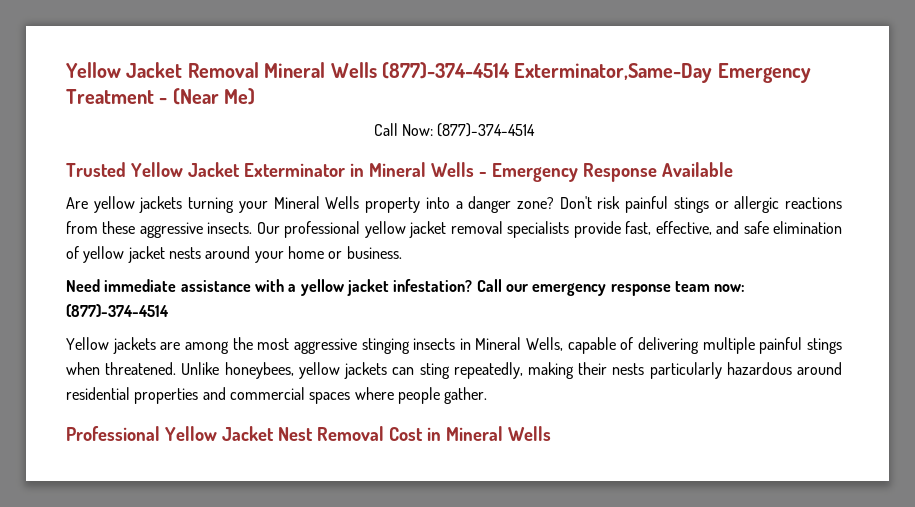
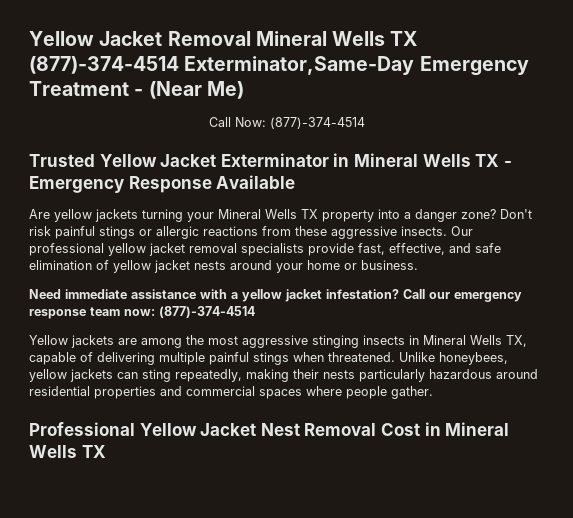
- Yellow Jacket Removal Mineral Wells (877)-374-4514 Exterminator,Same-Day Emergency Treatment - (Near Me)
+ Yellow Jacket Removal Mineral Wells TX (877)-374-4514 Exterminator,Same-Day Emergency Treatment - (Near Me)
- Trusted Yellow Jacket Exterminator in Mineral Wells - Emergency Response Available
+ Trusted Yellow Jacket Exterminator in Mineral Wells TX - Emergency Response Available
- Are yellow jackets turning your Mineral Wells property into a danger zone?
+ Are yellow jackets turning your Mineral Wells TX property into a danger zone?
- Yellow jackets are among the most aggressive stinging insects in Mineral Wells, capable of delivering multiple painful stings when threatened.
+ Yellow jackets are among the most aggressive stinging insects in Mineral Wells TX, capable of delivering multiple painful stings when threatened.
- Professional Yellow Jacket Nest Removal Cost in Mineral Wells
+ Professional Yellow Jacket Nest Removal Cost in Mineral Wells TX

